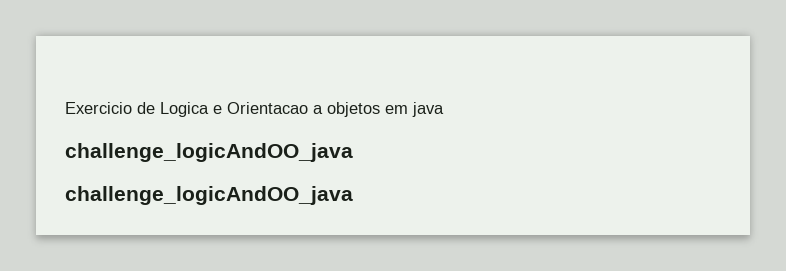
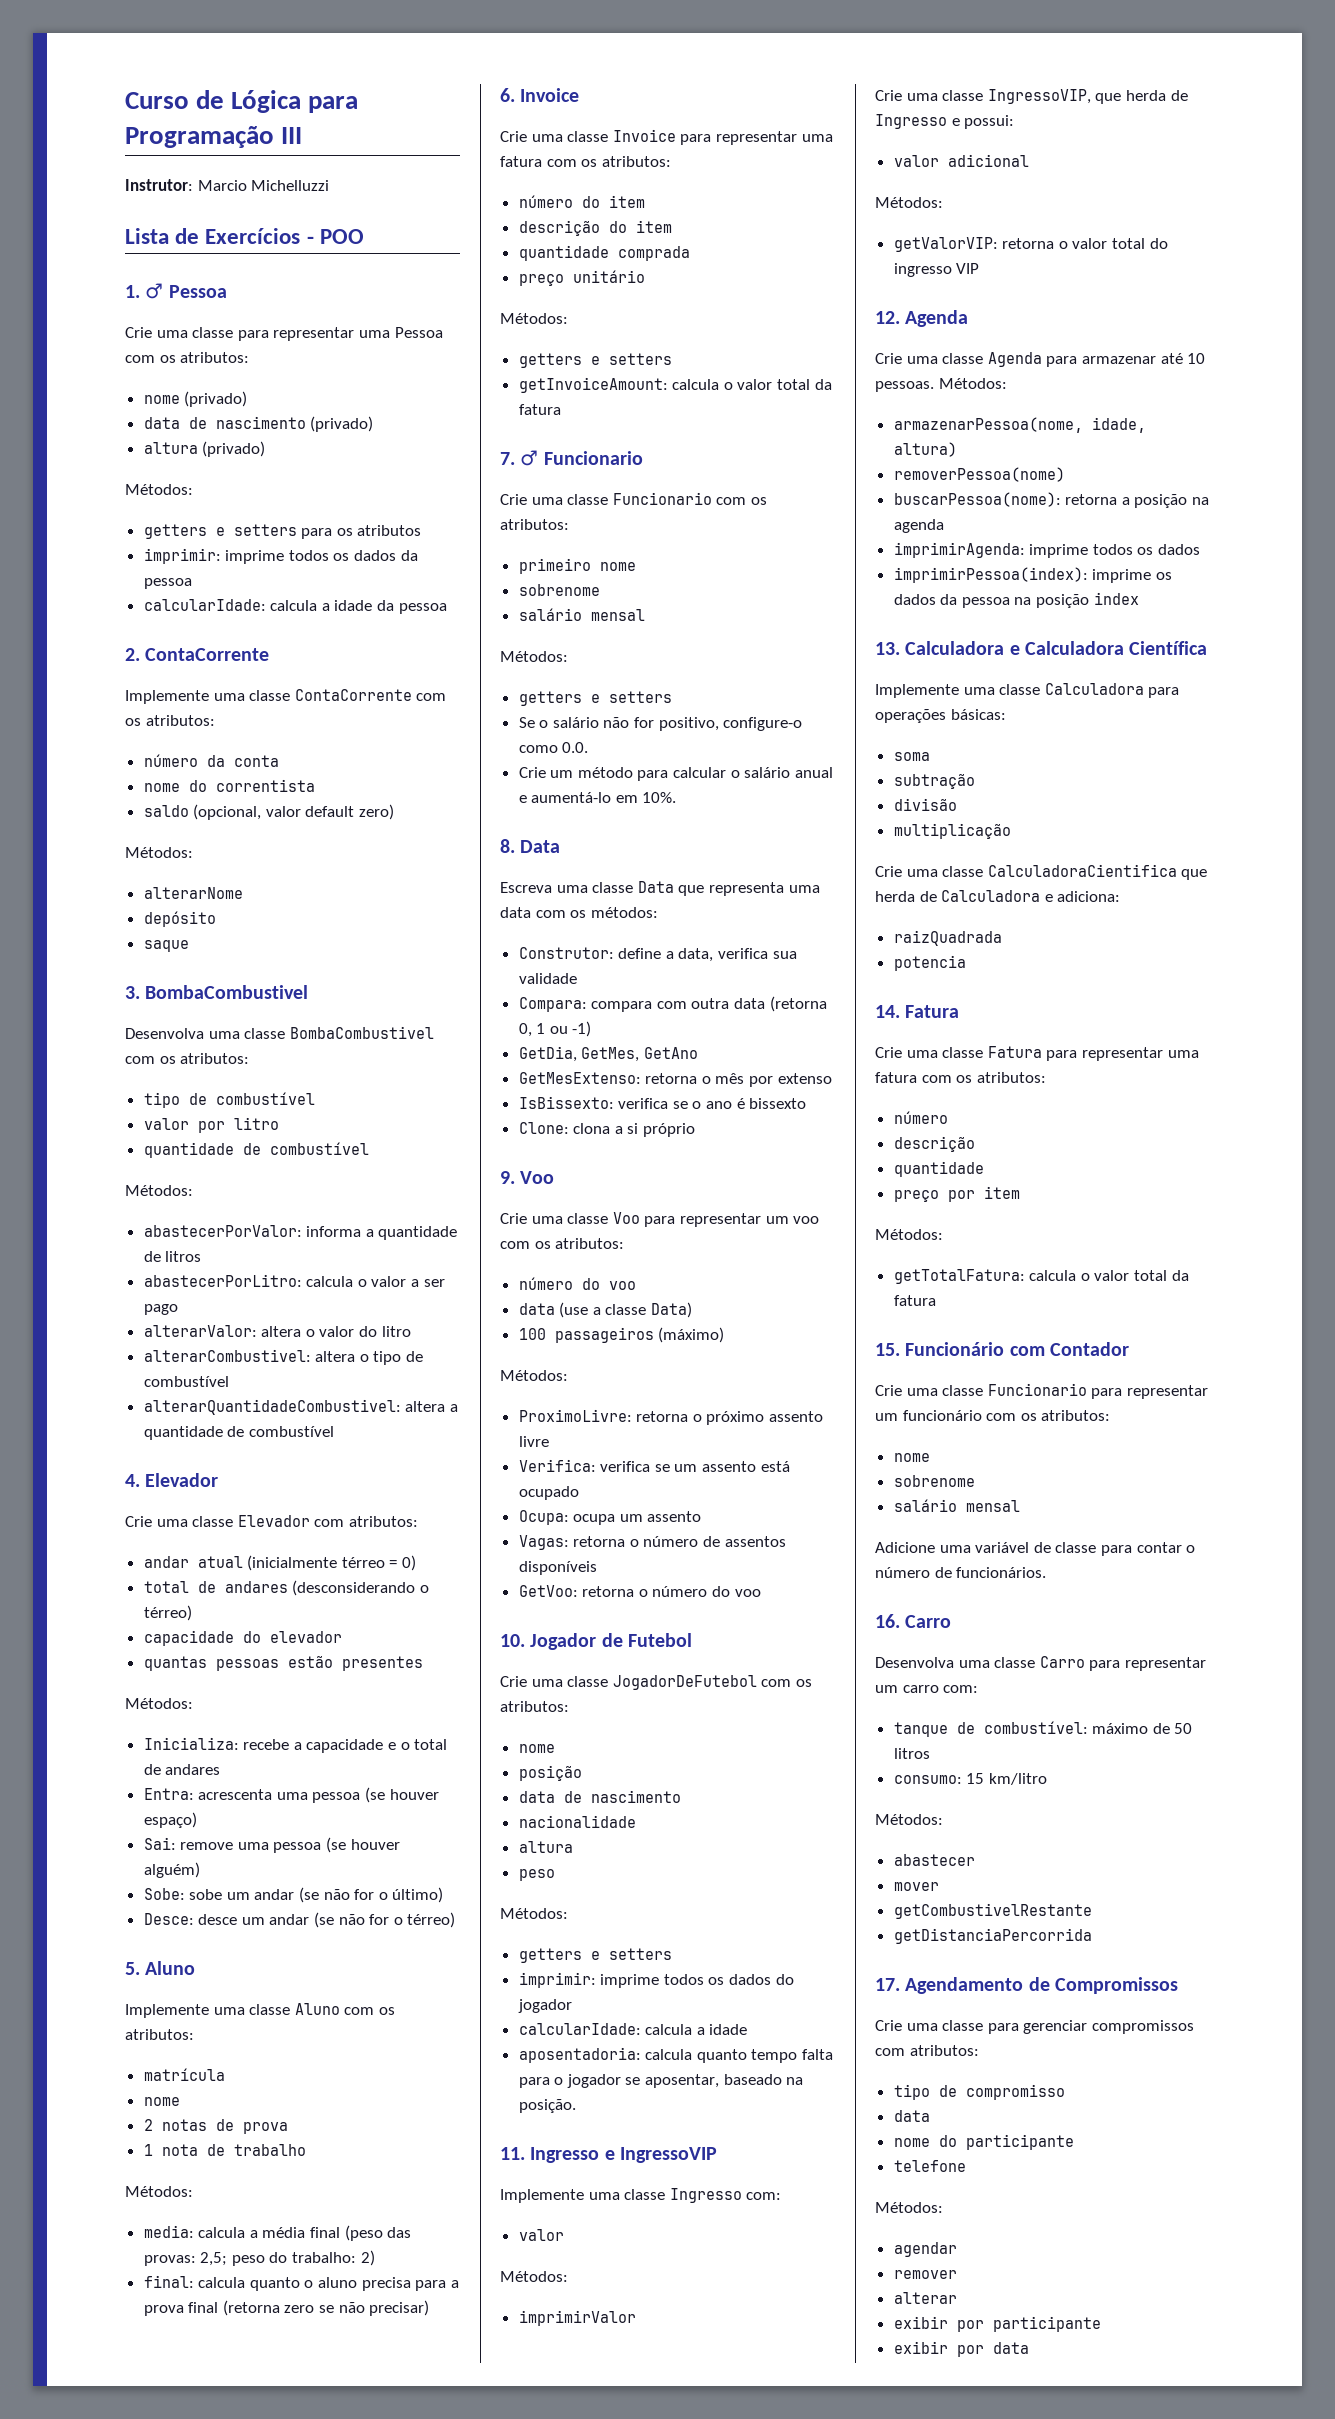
- Exercicio de Logica e Orientacao a objetos em java
- challenge_logicAndOO_java
- challenge_logicAndOO_java
+ Curso de Lógica para Programação III
+ Instrutor: Marcio Michelluzzi
+ Lista de Exercícios - POO
+ 1. ♂ Pessoa
+ Crie uma classe para representar uma Pessoa com os atributos:
+ nome (privado)
+ data de nascimento (privado)
+ altura (privado)
+ Métodos:
+ getters e setters para os atributos
+ imprimir: imprime todos os dados da pessoa
+ calcularIdade: calcula a idade da pessoa
+ 2. ContaCorrente
+ Implemente uma classe ContaCorrente com os atributos:
+ número da conta
+ nome do correntista
+ saldo (opcional, valor default zero)
+ Métodos:
+ alterarNome
+ depósito
+ saque
+ 3. BombaCombustivel
+ Desenvolva uma classe BombaCombustivel com os atributos:
+ tipo de combustível
+ valor por litro
+ quantidade de combustível
+ Métodos:
+ abastecerPorValor: informa a quantidade de litros
+ abastecerPorLitro: calcula o valor a ser pago
+ alterarValor: altera o valor do litro
+ alterarCombustivel: altera o tipo de combustível
+ alterarQuantidadeCombustivel: altera a quantidade de combustível
+ 4. Elevador
+ Crie uma classe Elevador com atributos:
+ andar atual (inicialmente térreo = 0)
+ total de andares (desconsiderando o térreo)
+ capacidade do elevador
+ quantas pessoas estão presentes
+ Métodos:
+ Inicializa: recebe a capacidade e o total de andares
+ Entra: acrescenta uma pessoa (se houver espaço)
+ Sai: remove uma pessoa (se houver alguém)
+ Sobe: sobe um andar (se não for o último)
+ Desce: desce um andar (se não for o térreo)
+ 5. Aluno
+ Implemente uma classe Aluno com os atributos:
+ matrícula
+ nome
+ 2 notas de prova
+ 1 nota de trabalho
+ Métodos:
+ media: calcula a média final (peso das provas: 2,5; peso do trabalho: 2)
+ final: calcula quanto o aluno precisa para a prova final (retorna zero se não precisar)
+ 6. Invoice
+ Crie uma classe Invoice para representar uma fatura com os atributos:
+ número do item
+ descrição do item
+ quantidade comprada
+ preço unitário
+ Métodos:
+ getters e setters
+ getInvoiceAmount: calcula o valor total da fatura
+ 7. ♂ Funcionario
+ Crie uma classe Funcionario com os atributos:
+ primeiro nome
+ sobrenome
+ salário mensal
+ Métodos:
+ getters e setters
+ Se o salário não for positivo, configure-o como 0.0.
+ Crie um método para calcular o salário anual e aumentá-lo em 10%.
+ 8. Data
+ Escreva uma classe Data que representa uma data com os métodos:
+ Construtor: define a data, verifica sua validade
+ Compara: compara com outra data (retorna 0, 1 ou -1)
+ GetDia, GetMes, GetAno
+ GetMesExtenso: retorna o mês por extenso
+ IsBissexto: verifica se o ano é bissexto
+ Clone: clona a si próprio
+ 9. Voo
+ Crie uma classe Voo para representar um voo com os atributos:
+ número do voo
+ data (use a classe Data)
+ 100 passageiros (máximo)
+ Métodos:
+ ProximoLivre: retorna o próximo assento livre
+ Verifica: verifica se um assento está ocupado
+ Ocupa: ocupa um assento
+ Vagas: retorna o número de assentos disponíveis
+ GetVoo: retorna o número do voo
+ 10. Jogador de Futebol
+ Crie uma classe JogadorDeFutebol com os atributos:
+ nome
+ posição
+ data de nascimento
+ nacionalidade
+ altura
+ peso
+ Métodos:
+ getters e setters
+ imprimir: imprime todos os dados do jogador
+ calcularIdade: calcula a idade
+ aposentadoria: calcula quanto tempo falta para o jogador se aposentar, baseado na posição.
+ 11. Ingresso e IngressoVIP
+ Implemente uma classe Ingresso com:
+ valor
+ Métodos:
+ imprimirValor
+ Crie uma classe IngressoVIP, que herda de Ingresso e possui:
+ valor adicional
+ Métodos:
+ getValorVIP: retorna o valor total do ingresso VIP
+ 12. Agenda
+ Crie uma classe Agenda para armazenar até 10 pessoas. Métodos:
+ armazenarPessoa(nome, idade, altura)
+ removerPessoa(nome)
+ buscarPessoa(nome): retorna a posição na agenda
+ imprimirAgenda: imprime todos os dados
+ imprimirPessoa(index): imprime os dados da pessoa na posição index
+ 13. Calculadora e Calculadora Científica
+ Implemente uma classe Calculadora para operações básicas:
+ soma
+ subtração
+ divisão
+ multiplicação
+ Crie uma classe CalculadoraCientifica que herda de Calculadora e adiciona:
+ raizQuadrada
+ potencia
+ 14. Fatura
+ Crie uma classe Fatura para representar uma fatura com os atributos:
+ número
+ descrição
+ quantidade
+ preço por item
+ Métodos:
+ getTotalFatura: calcula o valor total da fatura
+ 15. Funcionário com Contador
+ Crie uma classe Funcionario para representar um funcionário com os atributos:
+ nome
+ sobrenome
+ salário mensal
+ Adicione uma variável de classe para contar o número de funcionários.
+ 16. Carro
+ Desenvolva uma classe Carro para representar um carro com:
+ tanque de combustível: máximo de 50 litros
+ consumo: 15 km/litro
+ Métodos:
+ abastecer
+ mover
+ getCombustivelRestante
+ getDistanciaPercorrida
+ 17. Agendamento de Compromissos
+ Crie uma classe para gerenciar compromissos com atributos:
+ tipo de compromisso
+ data
+ nome do participante
+ telefone
+ Métodos:
+ agendar
+ remover
+ alterar
+ exibir por participante
+ exibir por data

